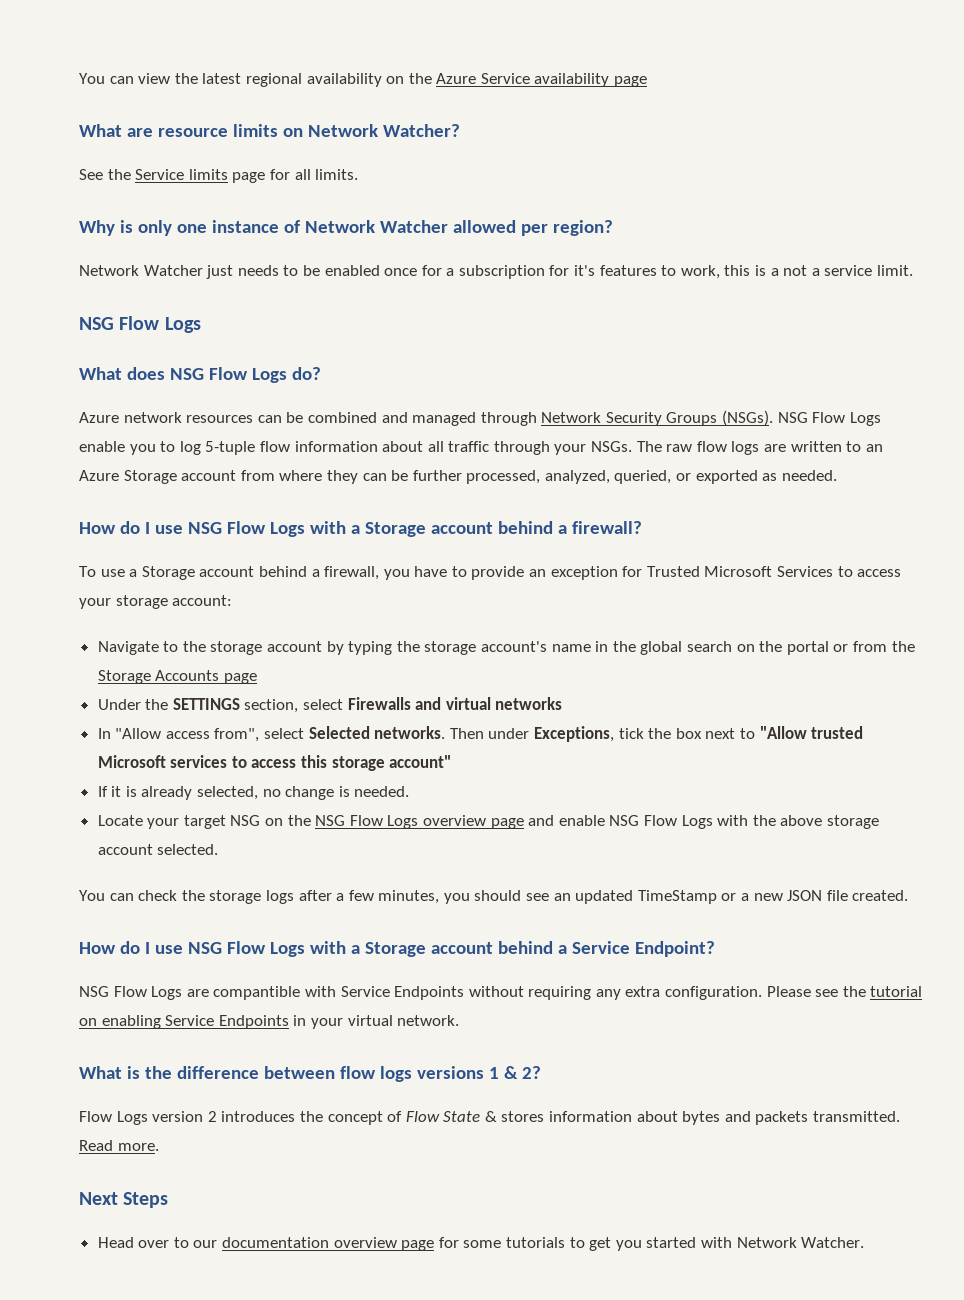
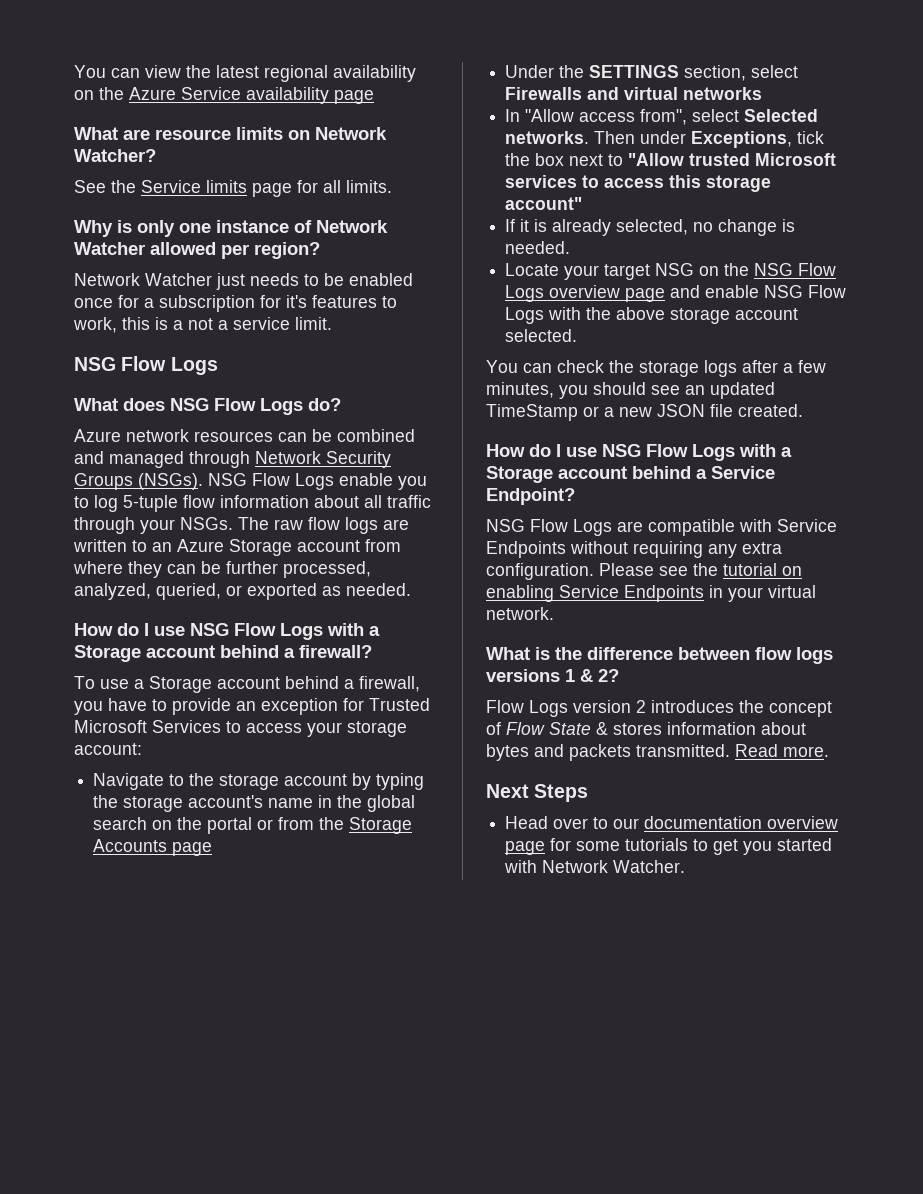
- NSG Flow Logs are compantible with Service Endpoints without requiring any extra configuration.
+ NSG Flow Logs are compatible with Service Endpoints without requiring any extra configuration.

